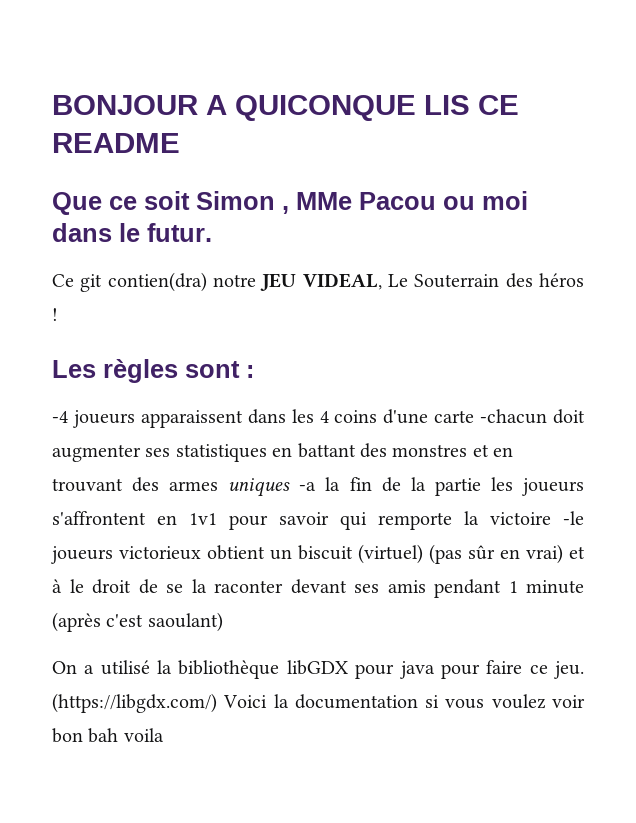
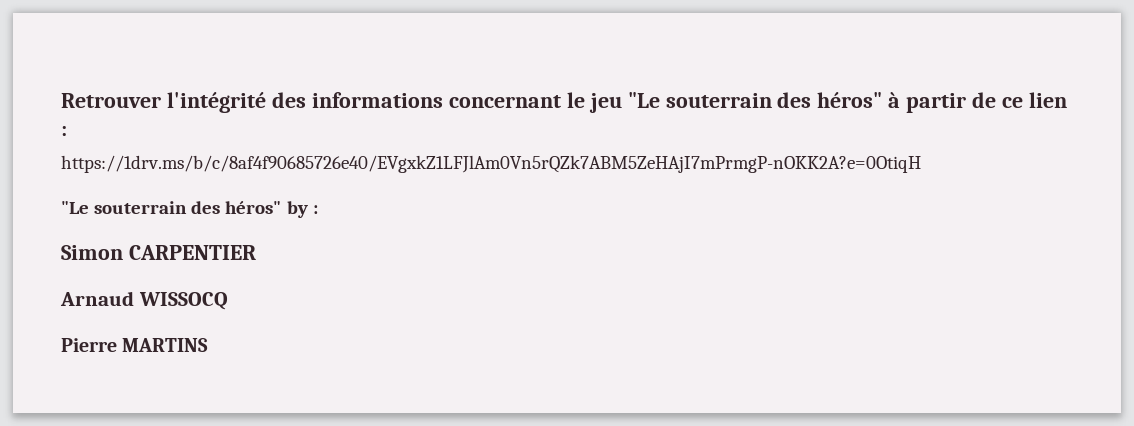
- BONJOUR A QUICONQUE LIS CE README
- Que ce soit Simon , MMe Pacou ou moi dans le futur.
- Ce git contien(dra) notre JEU VIDEAL, Le Souterrain des héros !
- Les règles sont :
- -4 joueurs apparaissent dans les 4 coins d'une carte -chacun doit augmenter ses statistiques en battant des monstres et en trouvant des armes uniques -a la fin de la partie les joueurs s'affrontent en 1v1 pour savoir qui remporte la victoire -le joueurs victorieux obtient un biscuit (virtuel) (pas sûr en vrai) et à le droit de se la raconter devant ses amis pendant 1 minute (après c'est saoulant)
- On a utilisé la bibliothèque libGDX pour java pour faire ce jeu. (https://libgdx.com/) Voici la documentation si vous voulez voir bon bah voila
+ Retrouver l'intégrité des informations concernant le jeu "Le souterrain des héros" à partir de ce lien :
+ https://1drv.ms/b/c/8af4f90685726e40/EVgxkZ1LFJlAm0Vn5rQZk7ABM5ZeHAjI7mPrmgP-nOKK2A?e=0OtiqH
+ "Le souterrain des héros" by :
+ Simon CARPENTIER
+ Arnaud WISSOCQ
+ Pierre MARTINS

